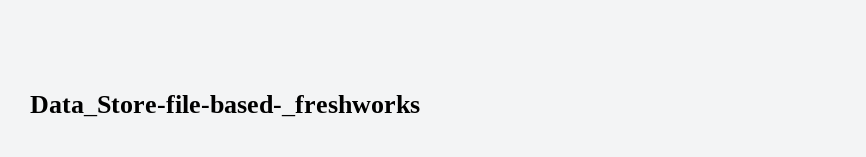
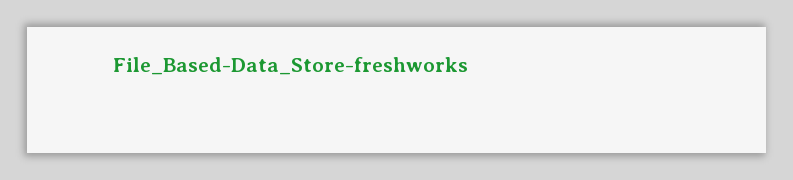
- Data_Store-file-based-_freshworks
+ File_Based-Data_Store-freshworks

